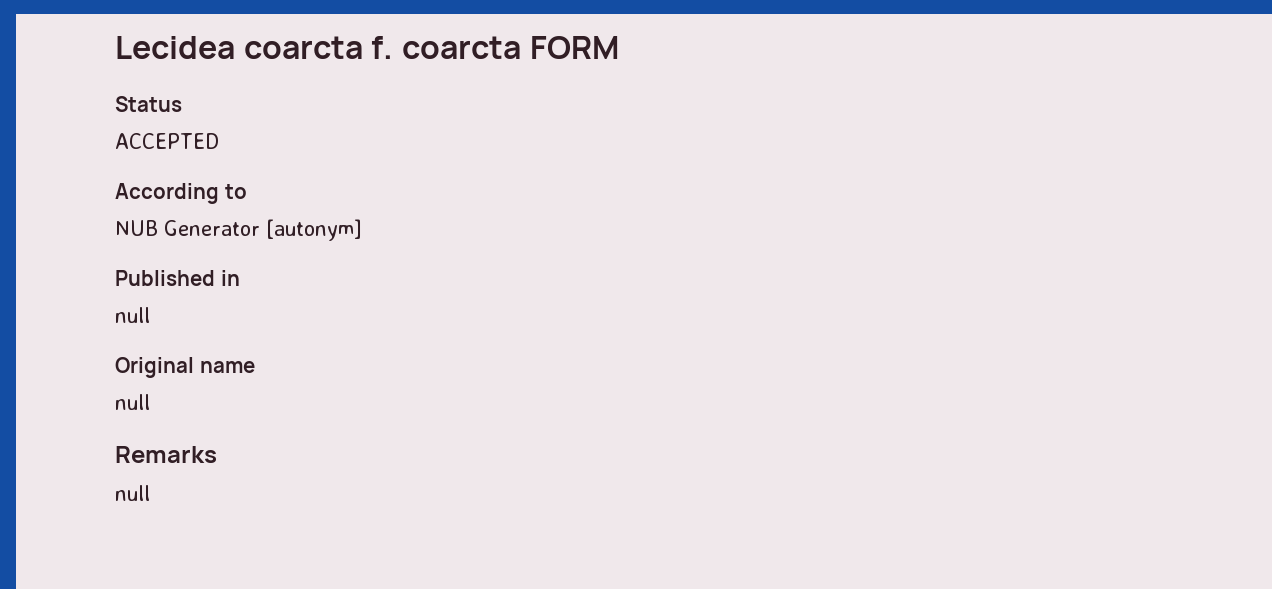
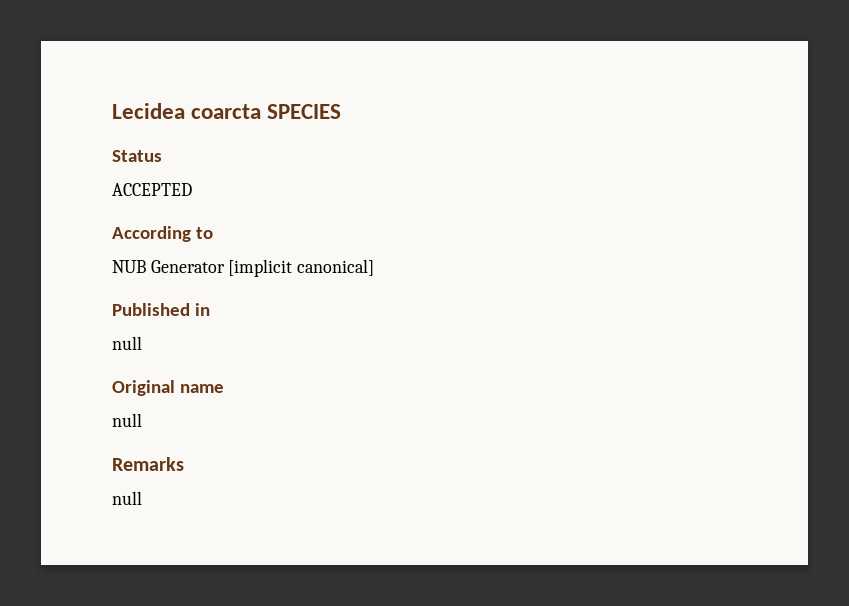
- Lecidea coarcta f. coarcta FORM
+ Lecidea coarcta SPECIES
- NUB Generator [autonym]
+ NUB Generator [implicit canonical]

